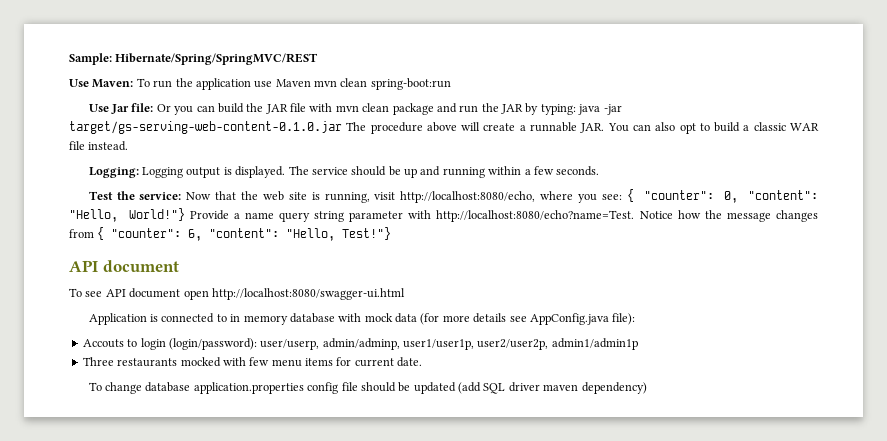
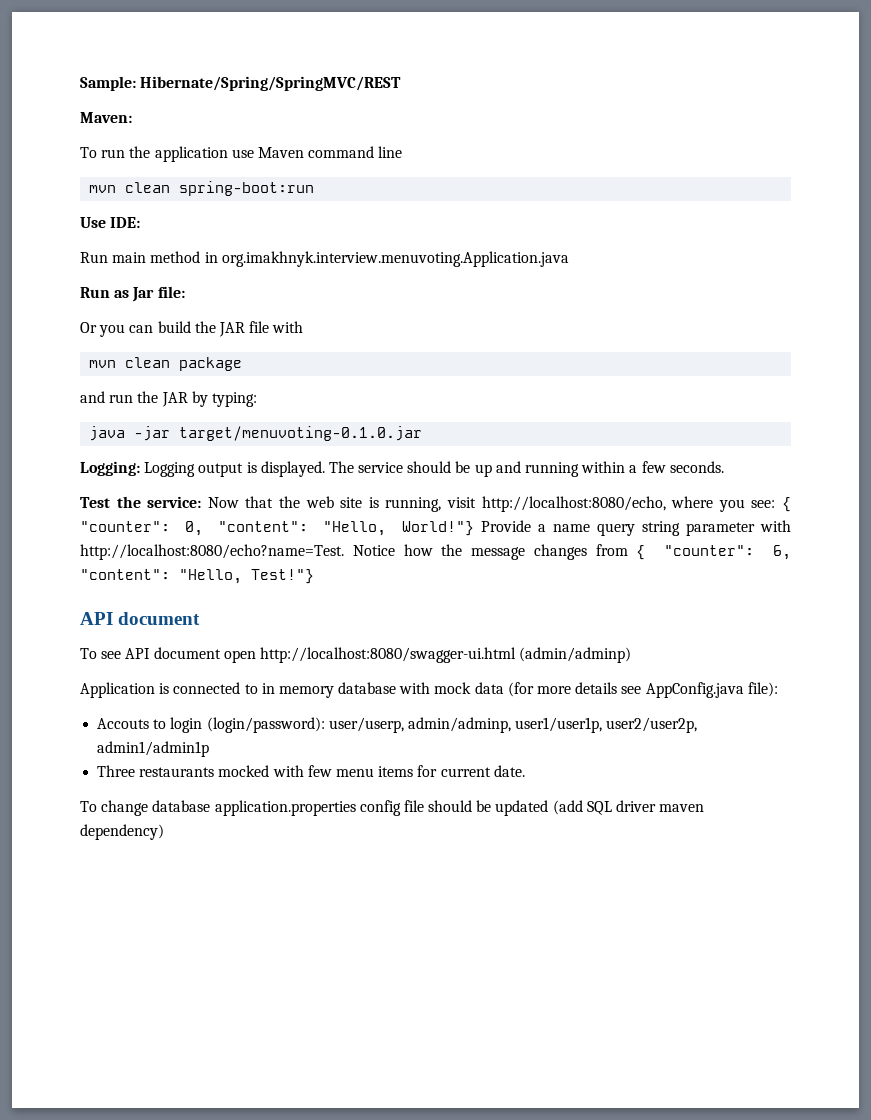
- Use Maven: To run the application use Maven mvn clean spring-boot:run
+ Maven:
+ To run the application use Maven command line
+ mvn clean spring-boot:run
- Use Jar file: Or you can build the JAR file with mvn clean package and run the JAR by typing: java -jar target/gs-serving-web-content-0.1.0.jar The procedure above will create a runnable JAR. You can also opt to build a classic WAR file instead.
+ Use IDE:
+ Run main method in org.imakhnyk.interview.menuvoting.Application.java
+ Run as Jar file:
+ Or you can build the JAR file with
+ mvn clean package
+ and run the JAR by typing:
+ java -jar target/menuvoting-0.1.0.jar
- To see API document open http://localhost:8080/swagger-ui.html
+ To see API document open http://localhost:8080/swagger-ui.html (admin/adminp)

